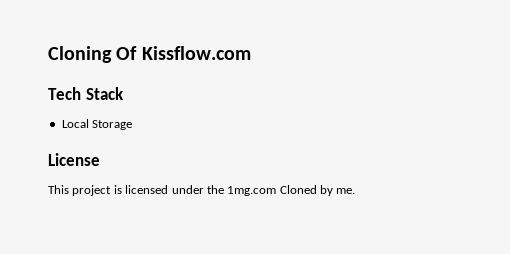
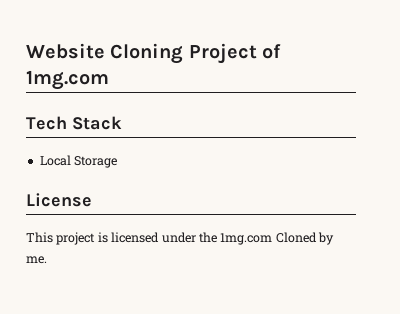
- Cloning Of Kissflow.com
+ Website Cloning Project of 1mg.com

